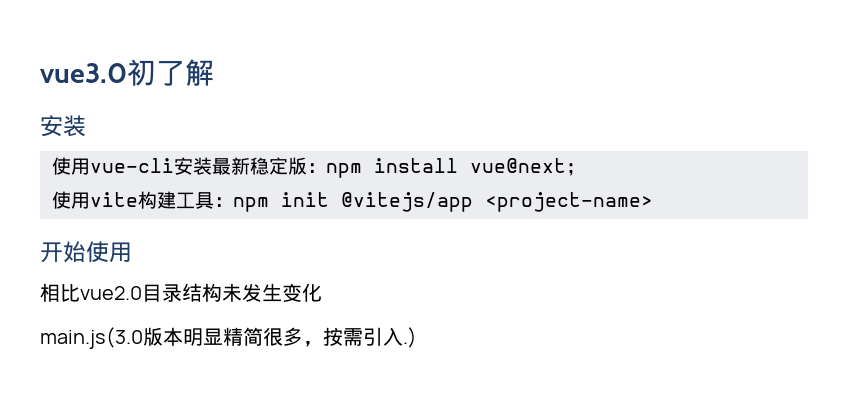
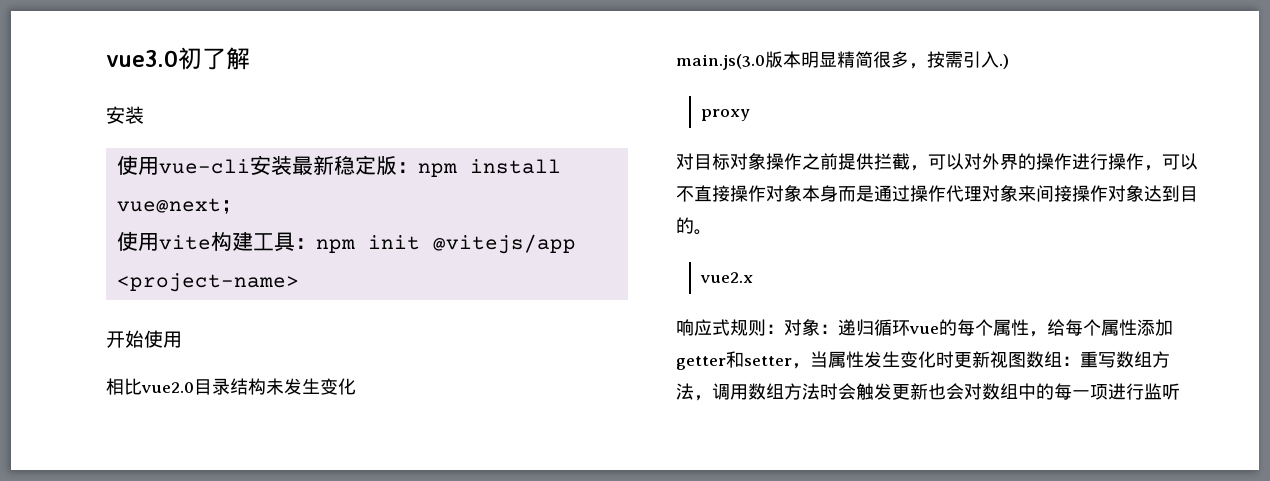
+ proxy
+ 对目标对象操作之前提供拦截，可以对外界的操作进行操作，可以不直接操作对象本身而是通过操作代理对象来间接操作对象达到目的。
+ vue2.x
+ 响应式规则：对象：递归循环vue的每个属性，给每个属性添加getter和setter，当属性发生变化时更新视图数组：重写数组方法，调用数组方法时会触发更新也会对数组中的每一项进行监听

